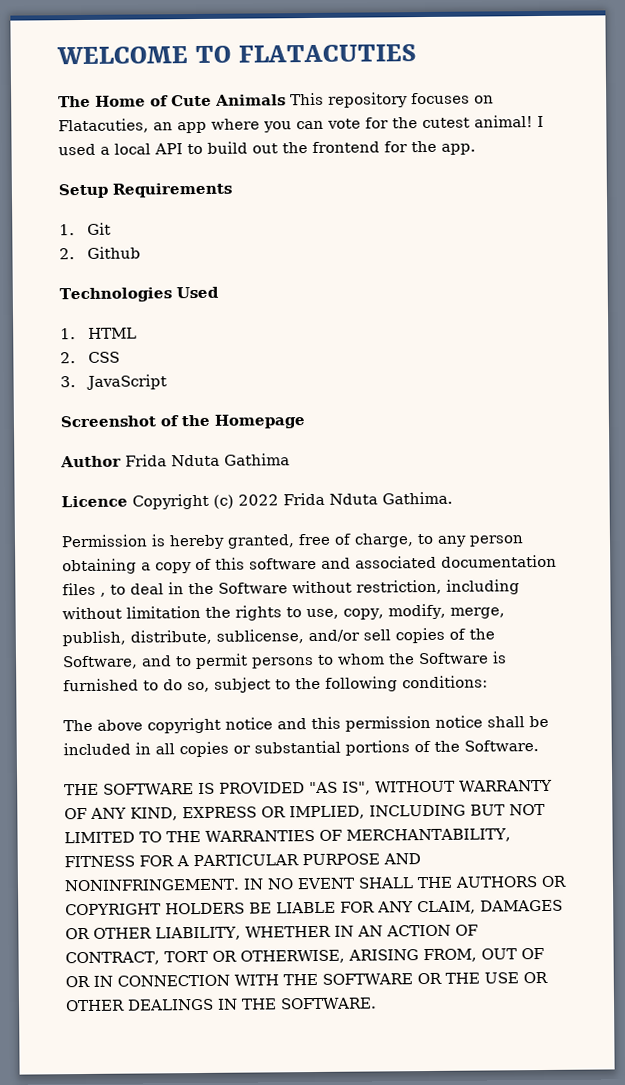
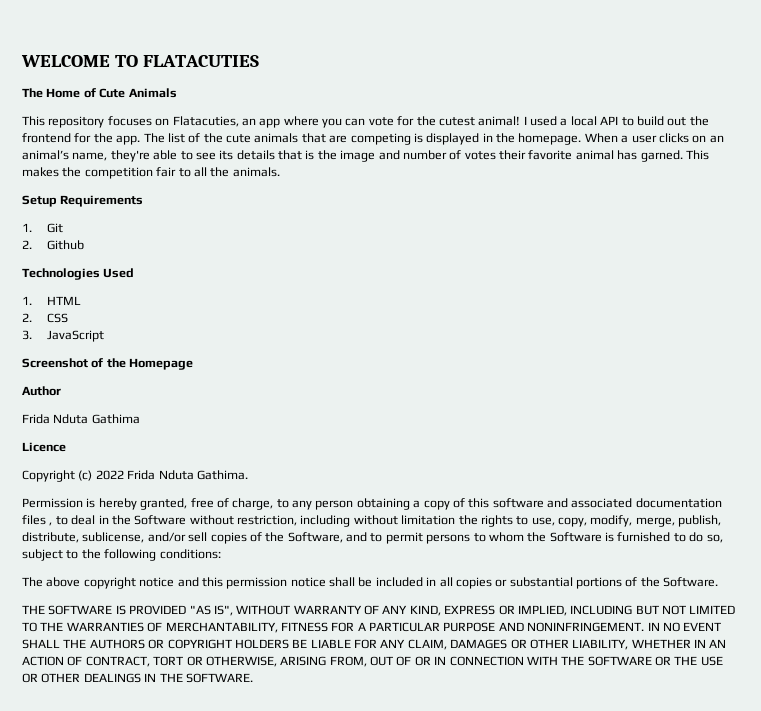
- The Home of Cute Animals This repository focuses on Flatacuties, an app where you can vote for the cutest animal!
+ The Home of Cute Animals
+ This repository focuses on Flatacuties, an app where you can vote for the cutest animal!
+ The list of the cute animals that are competing is displayed in the homepage. When a user clicks on an animal’s name, they're able to see its details that is the image and number of votes their favorite animal has garned. This makes the competition fair to all the animals.
- Author Frida Nduta Gathima
+ Author
+ Frida Nduta Gathima
- Licence Copyright (c) 2022 Frida Nduta Gathima.
+ Licence
+ Copyright (c) 2022 Frida Nduta Gathima.

